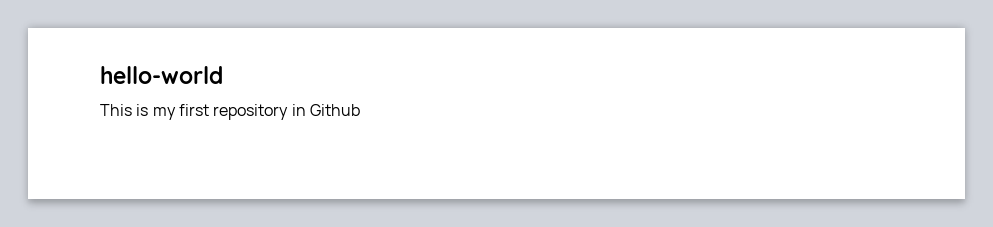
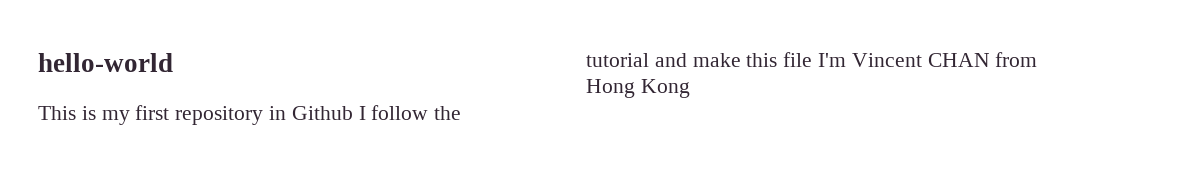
- This is my first repository in Github
+ This is my first repository in Github I follow the tutorial and make this file I'm Vincent CHAN from Hong Kong

